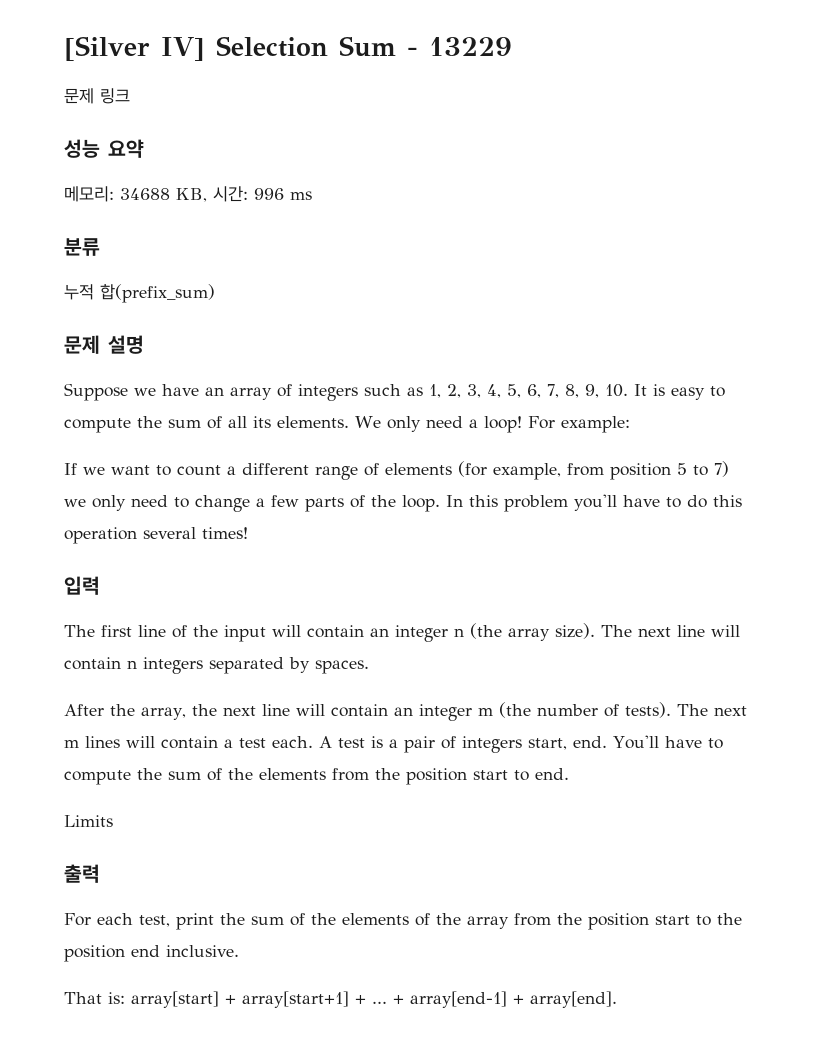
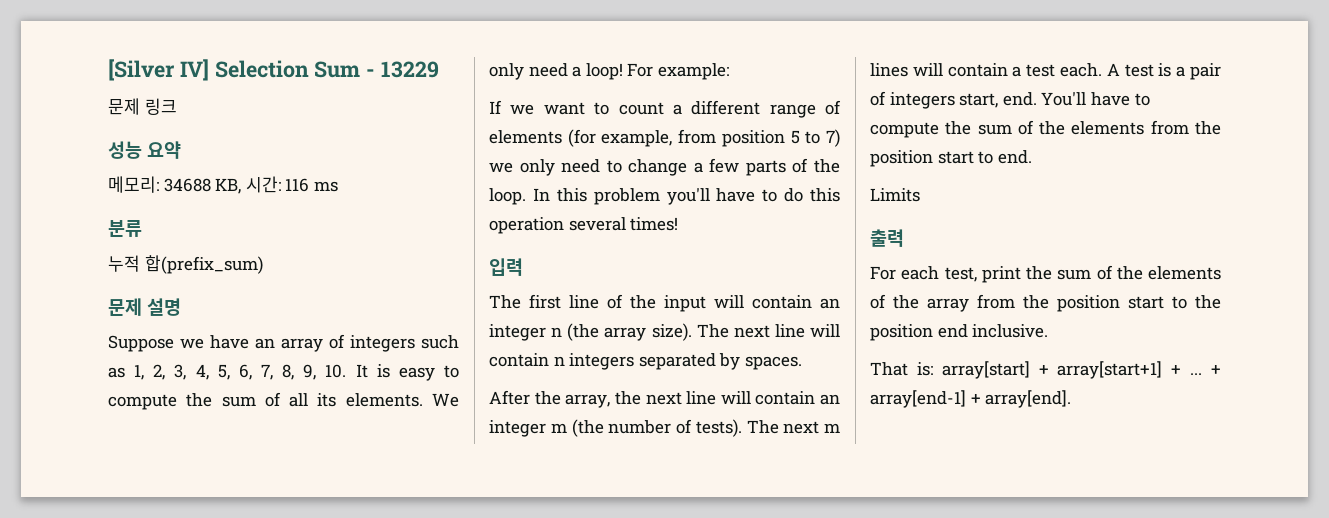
- 메모리: 34688 KB, 시간: 996 ms
+ 메모리: 34688 KB, 시간: 116 ms

